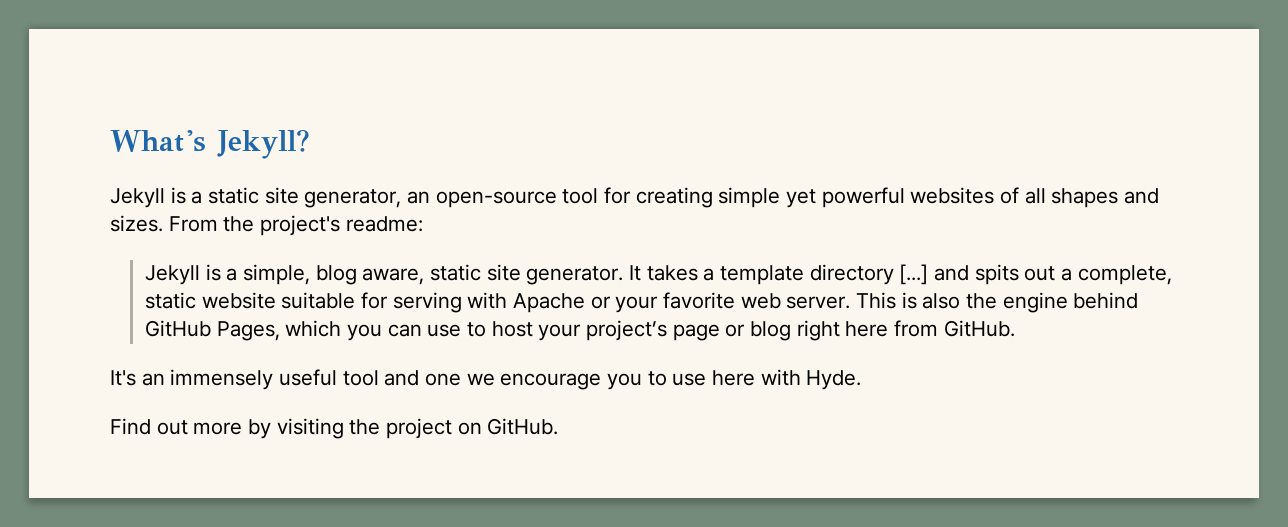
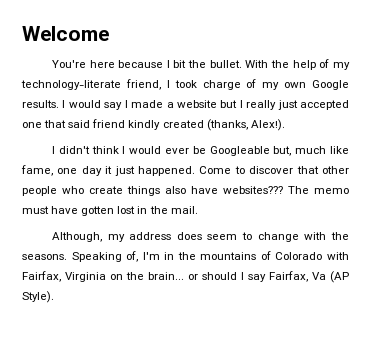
- What's Jekyll?
- Jekyll is a static site generator, an open-source tool for creating simple yet powerful websites of all shapes and sizes. From the project's readme:
- Jekyll is a simple, blog aware, static site generator. It takes a template directory [...] and spits out a complete, static website suitable for serving with Apache or your favorite web server. This is also the engine behind GitHub Pages, which you can use to host your project’s page or blog right here from GitHub.
- It's an immensely useful tool and one we encourage you to use here with Hyde.
- Find out more by visiting the project on GitHub.
+ Welcome
+ You're here because I bit the bullet. With the help of my technology-literate friend, I took charge of my own Google results. I would say I made a website but I really just accepted one that said friend kindly created (thanks, Alex!).
+ I didn't think I would ever be Googleable but, much like fame, one day it just happened. Come to discover that other people who create things also have websites??? The memo must have gotten lost in the mail.
+ Although, my address does seem to change with the seasons. Speaking of, I'm in the mountains of Colorado with Fairfax, Virginia on the brain... or should I say Fairfax, Va (AP Style).

